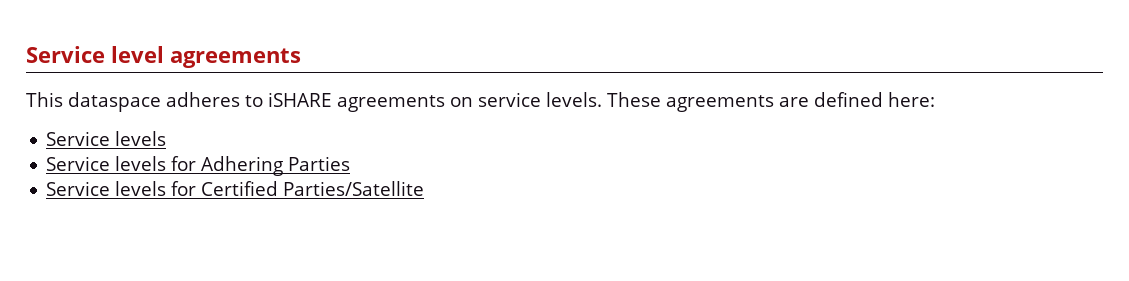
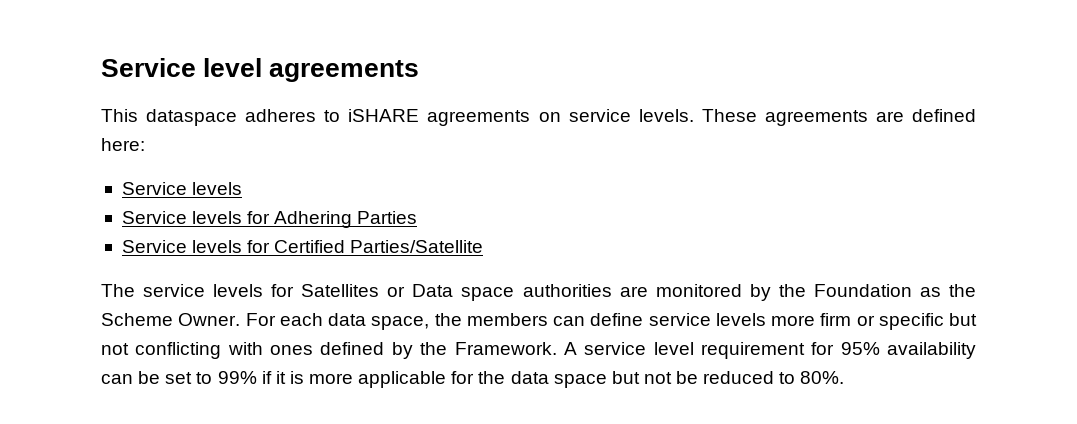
+ The service levels for Satellites or Data space authorities are monitored by the Foundation as the Scheme Owner. For each data space, the members can define service levels more firm or specific but not conflicting with ones defined by the Framework. A service level requirement for 95% availability can be set to 99% if it is more applicable for the data space but not be reduced to 80%.

